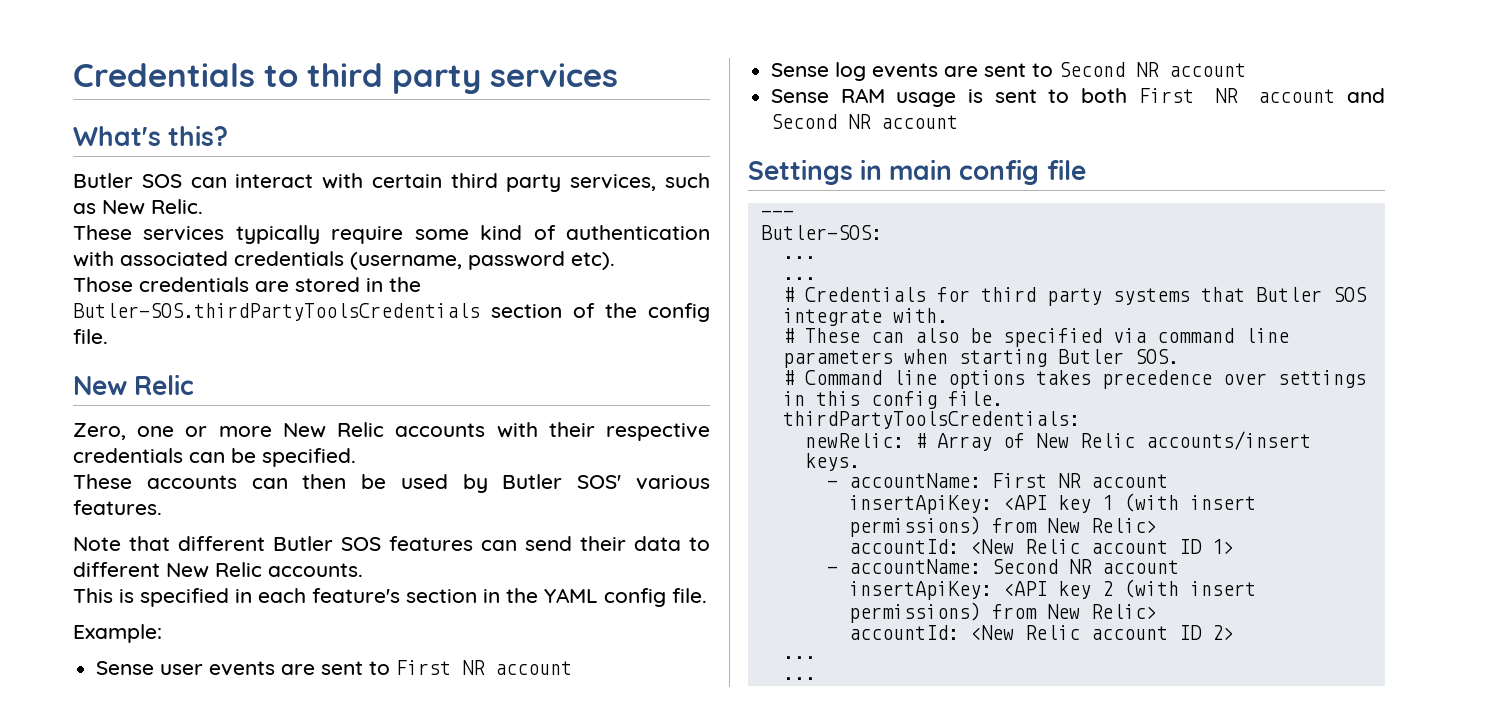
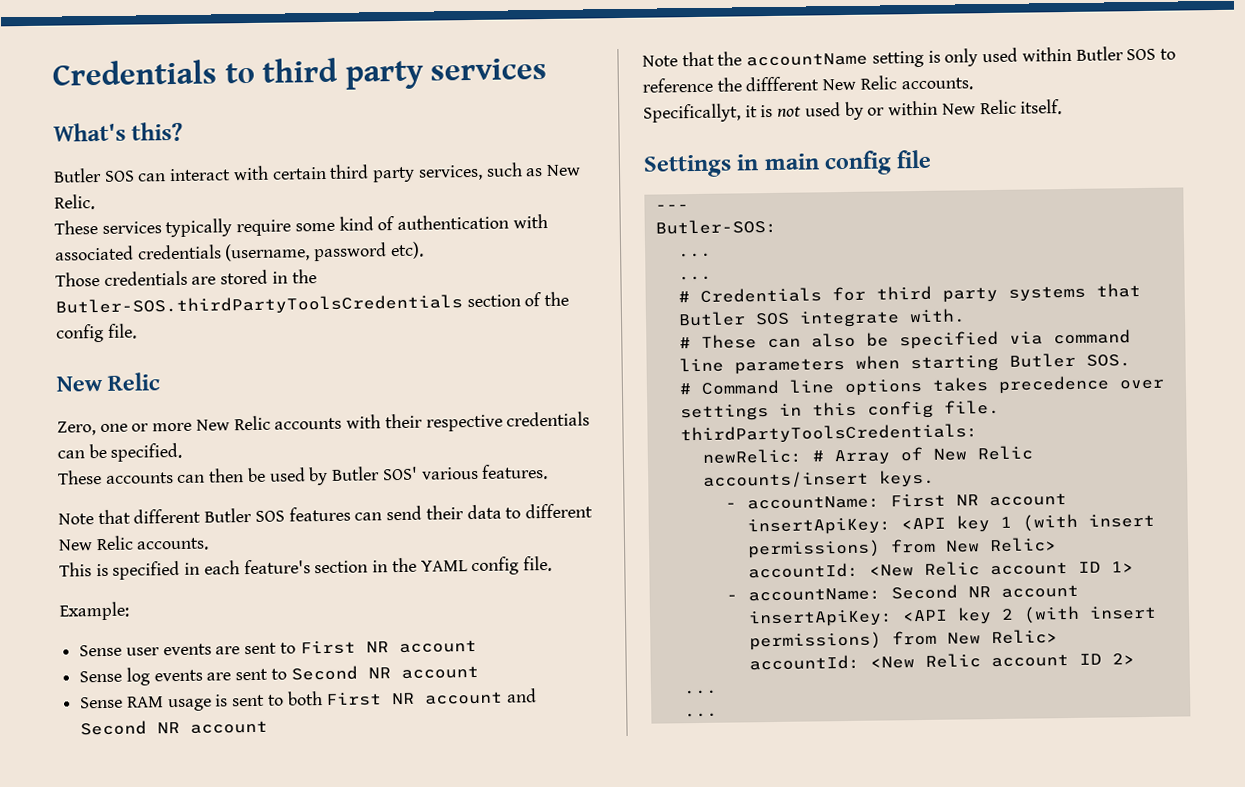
+ Note that the accountName setting is only used within Butler SOS to reference the diffferent New Relic accounts.
+ Specificallyt, it is not used by or within New Relic itself.

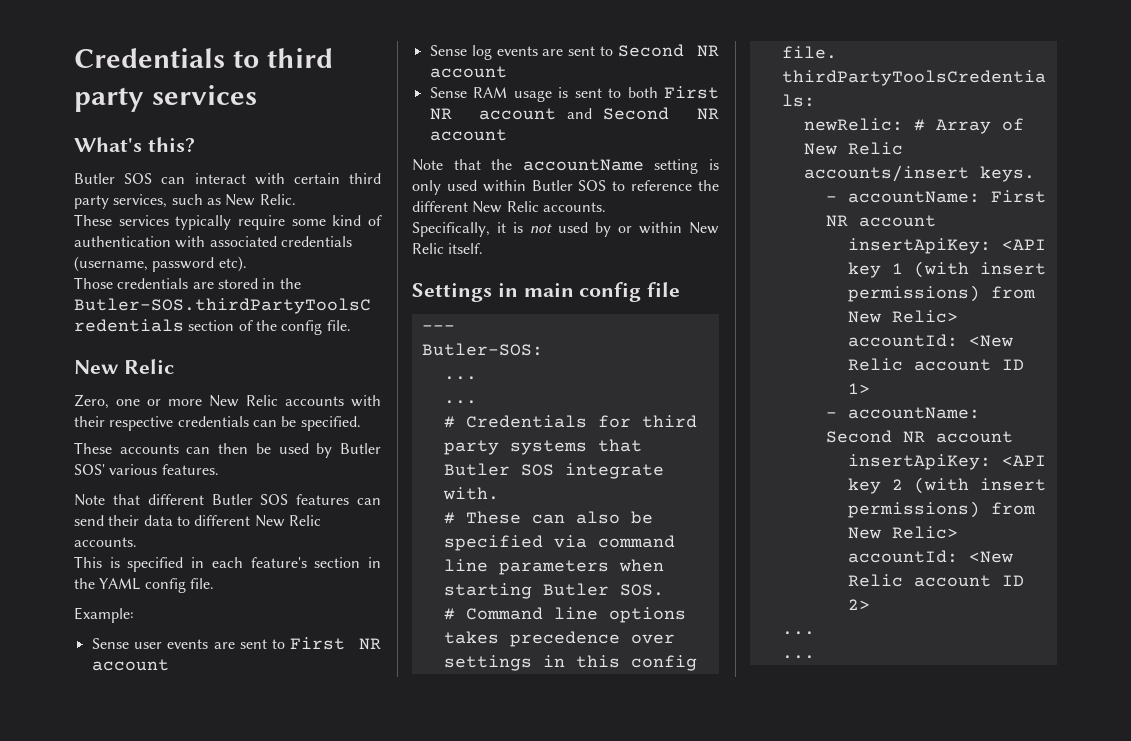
- Note that the accountName setting is only used within Butler SOS to reference the diffferent New Relic accounts.
- Specificallyt, it is not used by or within New Relic itself.
+ Note that the accountName setting is only used within Butler SOS to reference the different New Relic accounts.
+ Specifically, it is not used by or within New Relic itself.

